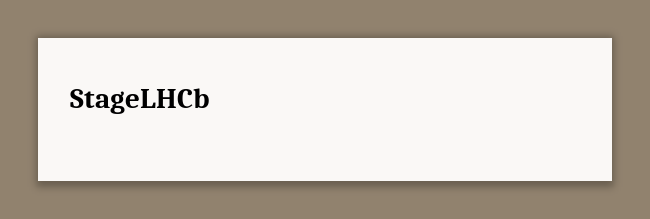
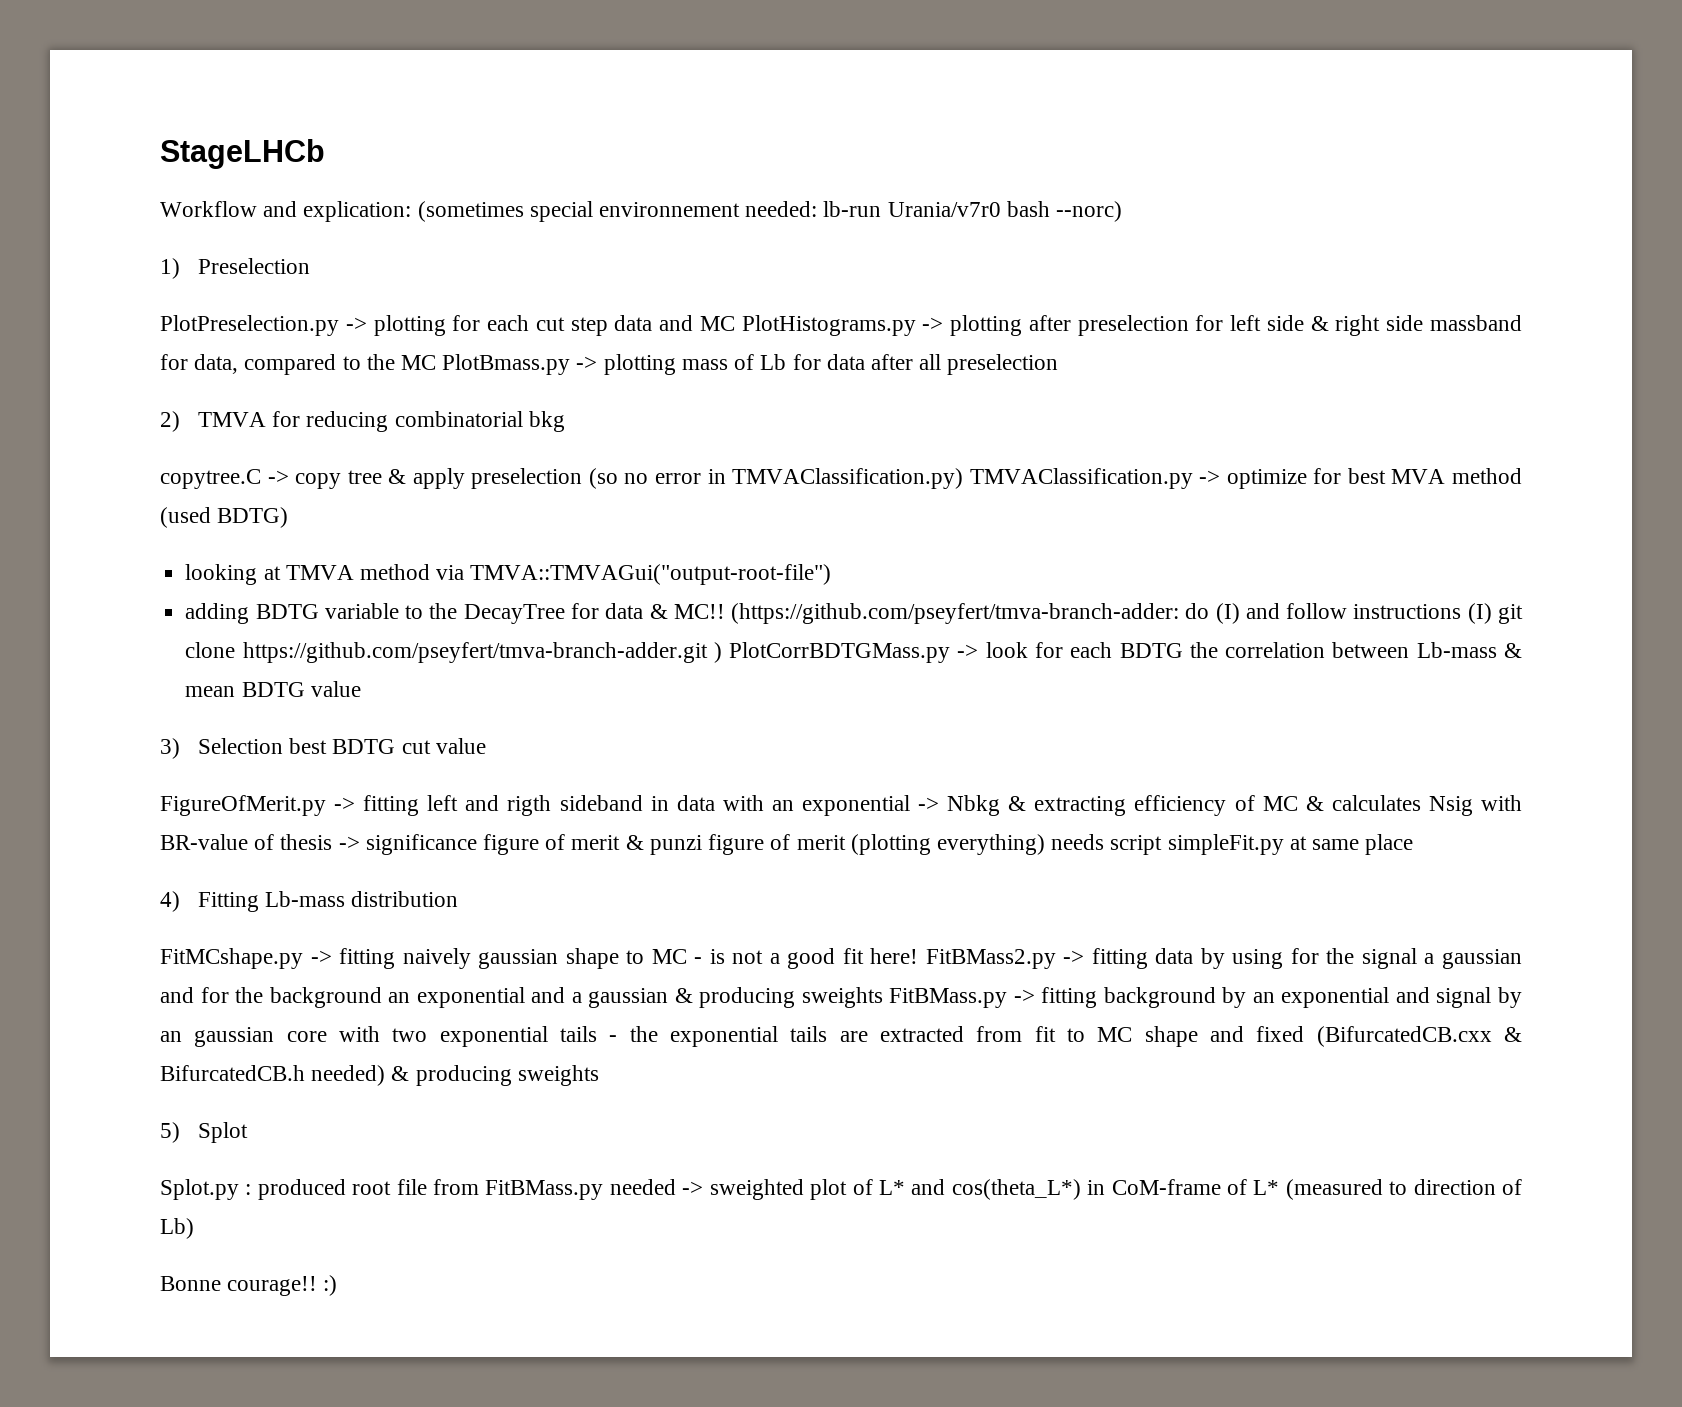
+ Workflow and explication: (sometimes special environnement needed: lb-run Urania/v7r0 bash --norc)
+ 1) Preselection
+ PlotPreselection.py -> plotting for each cut step data and MC PlotHistograms.py -> plotting after preselection for left side & right side massband for data, compared to the MC PlotBmass.py -> plotting mass of Lb for data after all preselection
+ 2) TMVA for reducing combinatorial bkg
+ copytree.C -> copy tree & apply preselection (so no error in TMVAClassification.py) TMVAClassification.py -> optimize for best MVA method (used BDTG)
+ looking at TMVA method via TMVA::TMVAGui("output-root-file")
+ adding BDTG variable to the DecayTree for data & MC!! (https://github.com/pseyfert/tmva-branch-adder: do (I) and follow instructions (I) git clone https://github.com/pseyfert/tmva-branch-adder.git ) PlotCorrBDTGMass.py -> look for each BDTG the correlation between Lb-mass & mean BDTG value
+ 3) Selection best BDTG cut value
+ FigureOfMerit.py -> fitting left and rigth sideband in data with an exponential -> Nbkg & extracting efficiency of MC & calculates Nsig with BR-value of thesis -> significance figure of merit & punzi figure of merit (plotting everything) needs script simpleFit.py at same place
+ 4) Fitting Lb-mass distribution
+ FitMCshape.py -> fitting naively gaussian shape to MC - is not a good fit here! FitBMass2.py -> fitting data by using for the signal a gaussian and for the background an exponential and a gaussian & producing sweights FitBMass.py -> fitting background by an exponential and signal by an gaussian core with two exponential tails - the exponential tails are extracted from fit to MC shape and fixed (BifurcatedCB.cxx & BifurcatedCB.h needed) & producing sweights
+ 5) Splot
+ Splot.py : produced root file from FitBMass.py needed -> sweighted plot of L* and cos(theta_L*) in CoM-frame of L* (measured to direction of Lb)
+ Bonne courage!! :)

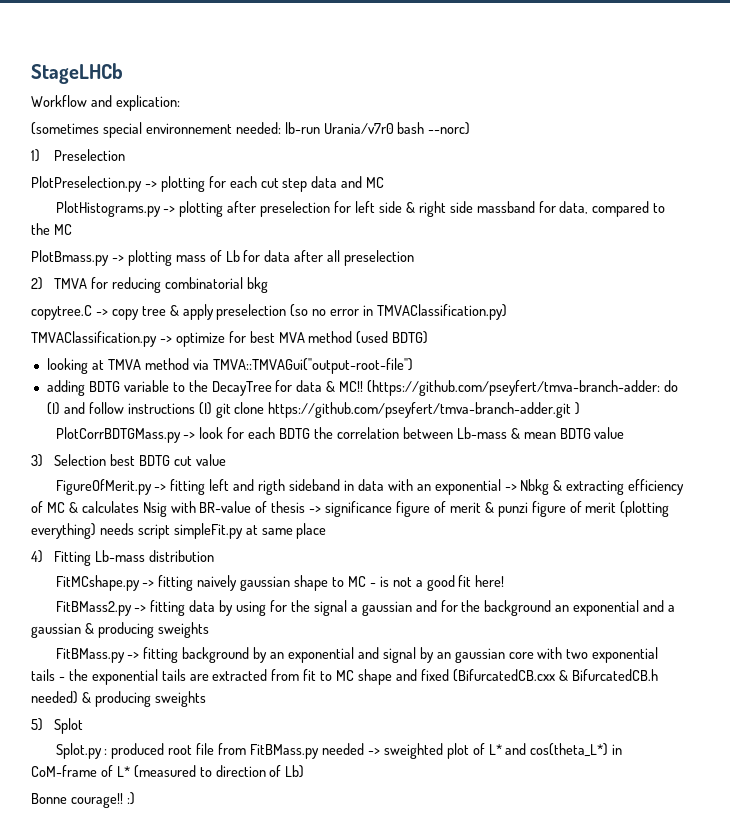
- Workflow and explication: (sometimes special environnement needed: lb-run Urania/v7r0 bash --norc)
+ Workflow and explication:
+ (sometimes special environnement needed: lb-run Urania/v7r0 bash --norc)
- PlotPreselection.py -> plotting for each cut step data and MC PlotHistograms.py -> plotting after preselection for left side & right side massband for data, compared to the MC PlotBmass.py -> plotting mass of Lb for data after all preselection
+ PlotPreselection.py -> plotting for each cut step data and MC
+ PlotHistograms.py -> plotting after preselection for left side & right side massband for data, compared to the MC
+ PlotBmass.py -> plotting mass of Lb for data after all preselection
- copytree.C -> copy tree & apply preselection (so no error in TMVAClassification.py) TMVAClassification.py -> optimize for best MVA method (used BDTG)
+ copytree.C -> copy tree & apply preselection (so no error in TMVAClassification.py)
+ TMVAClassification.py -> optimize for best MVA method (used BDTG)
- (https://github.com/pseyfert/tmva-branch-adder: do (I) and follow instructions (I) git clone https://github.com/pseyfert/tmva-branch-adder.git ) PlotCorrBDTGMass.py -> look for each BDTG the correlation between Lb-mass & mean BDTG value
+ (https://github.com/pseyfert/tmva-branch-adder: do (I) and follow instructions (I) git clone https://github.com/pseyfert/tmva-branch-adder.git )
+ PlotCorrBDTGMass.py -> look for each BDTG the correlation between Lb-mass & mean BDTG value
- FitMCshape.py -> fitting naively gaussian shape to MC - is not a good fit here! FitBMass2.py -> fitting data by using for the signal a gaussian and for the background an exponential and a gaussian & producing sweights FitBMass.py -> fitting background by an exponential and signal by an gaussian core with two exponential tails - the exponential tails are extracted from fit to MC shape and fixed (BifurcatedCB.cxx & BifurcatedCB.h needed) & producing sweights
+ FitMCshape.py -> fitting naively gaussian shape to MC - is not a good fit here!
+ FitBMass2.py -> fitting data by using for the signal a gaussian and for the background an exponential and a gaussian & producing sweights
+ FitBMass.py -> fitting background by an exponential and signal by an gaussian core with two exponential tails - the exponential tails are extracted from fit to MC shape and fixed (BifurcatedCB.cxx & BifurcatedCB.h needed) & producing sweights

